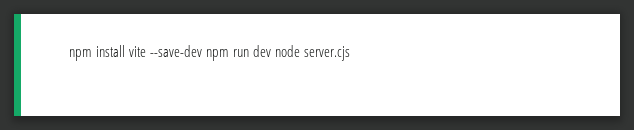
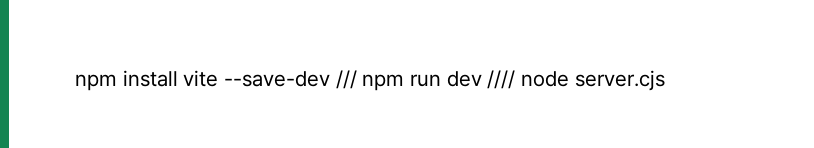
- npm install vite --save-dev npm run dev node server.cjs
+ npm install vite --save-dev /// npm run dev //// node server.cjs

